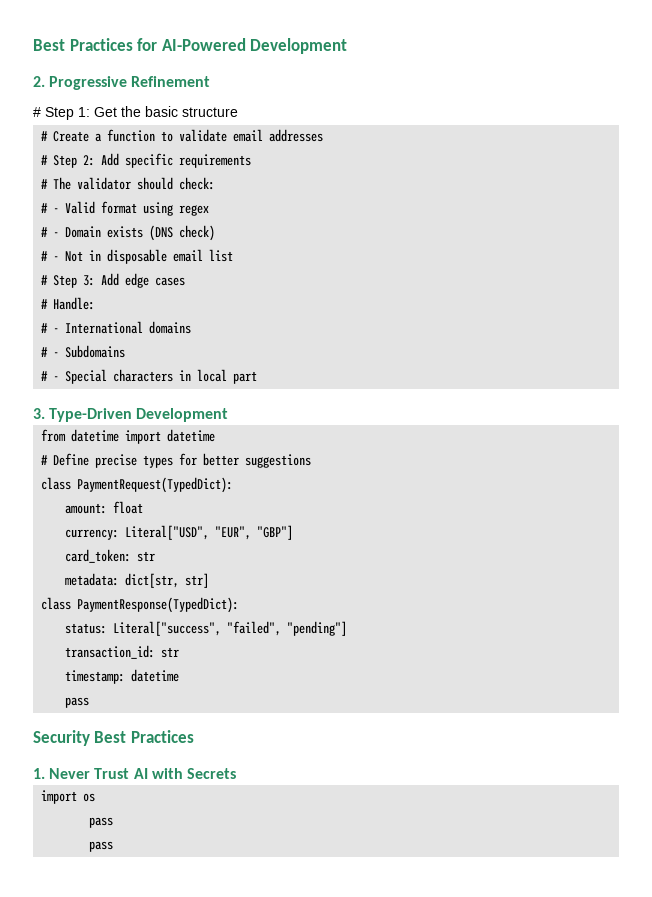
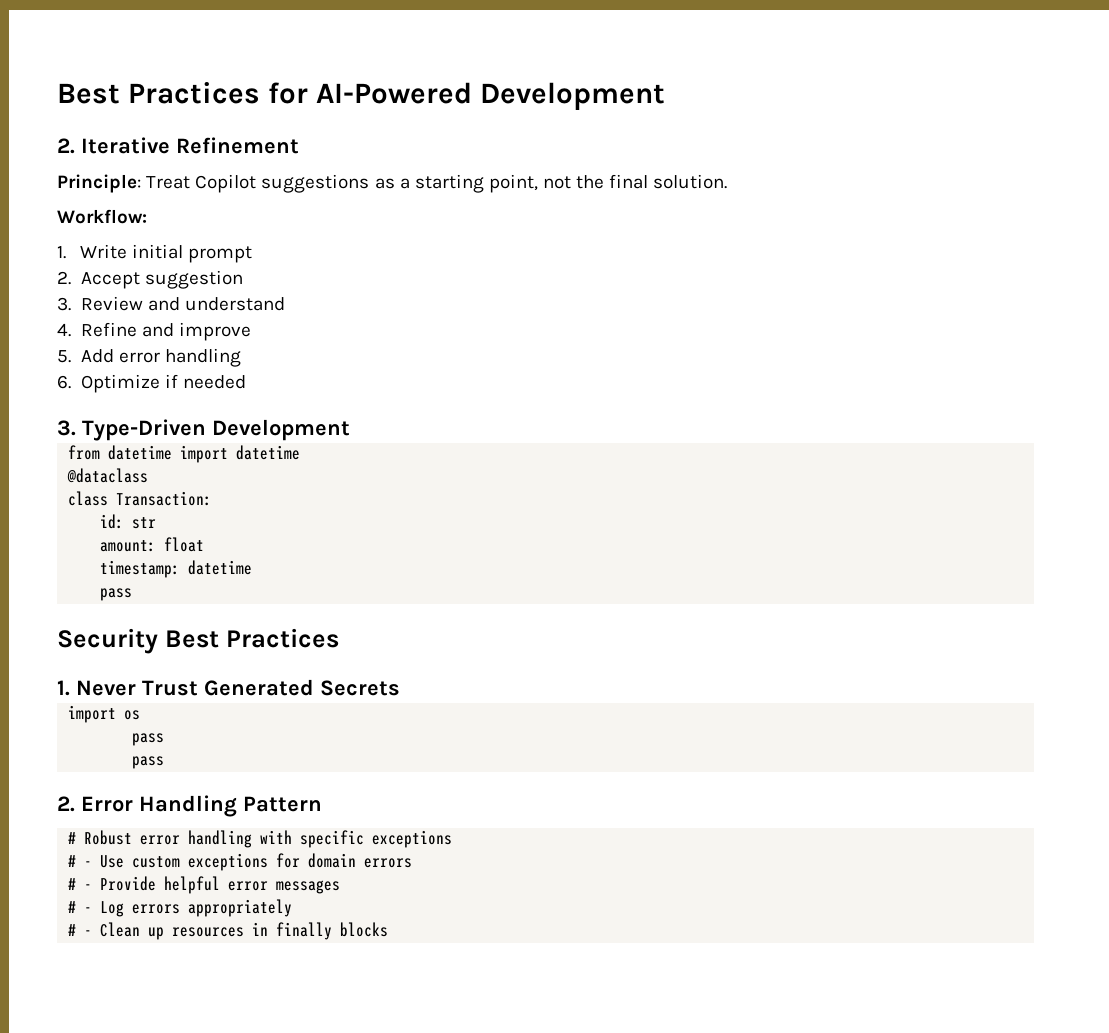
- 2. Progressive Refinement
+ 2. Iterative Refinement
- # Step 1: Get the basic structure
- # Create a function to validate email addresses
- # Step 2: Add specific requirements
- # The validator should check:
- # - Valid format using regex
- # - Domain exists (DNS check)
- # - Not in disposable email list
- # Step 3: Add edge cases
- # Handle:
- # - International domains
- # - Subdomains
- # - Special characters in local part
+ Principle: Treat Copilot suggestions as a starting point, not the final solution.
+ Workflow:
+ 1. Write initial prompt
+ 2. Accept suggestion
+ 3. Review and understand
+ 4. Refine and improve
+ 5. Add error handling
+ 6. Optimize if needed
- # Define precise types for better suggestions
- class PaymentRequest(TypedDict):
+ @dataclass
+ class Transaction:
+ id: str
  amount: float
- currency: Literal["USD", "EUR", "GBP"]
- card_token: str
- metadata: dict[str, str]
- class PaymentResponse(TypedDict):
- status: Literal["success", "failed", "pending"]
- transaction_id: str
- 1. Never Trust AI with Secrets
+ 1. Never Trust Generated Secrets
+ 2. Error Handling Pattern
+ # Robust error handling with specific exceptions
+ # - Use custom exceptions for domain errors
+ # - Provide helpful error messages
+ # - Log errors appropriately
+ # - Clean up resources in finally blocks

